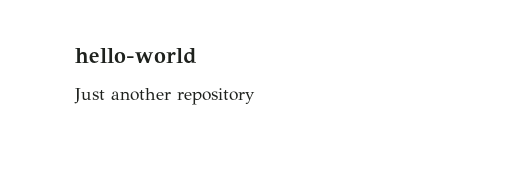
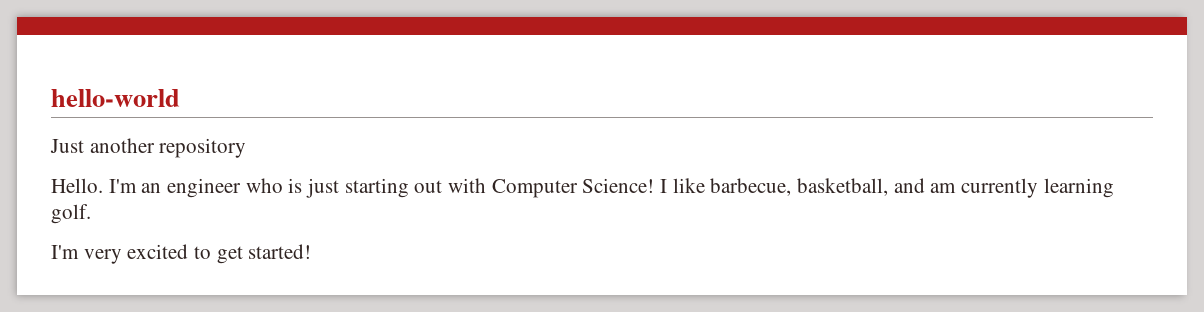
+ Hello. I'm an engineer who is just starting out with Computer Science! I like barbecue, basketball, and am currently learning golf.
+ I'm very excited to get started!

